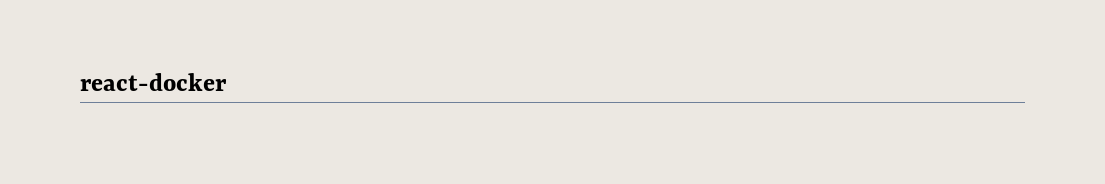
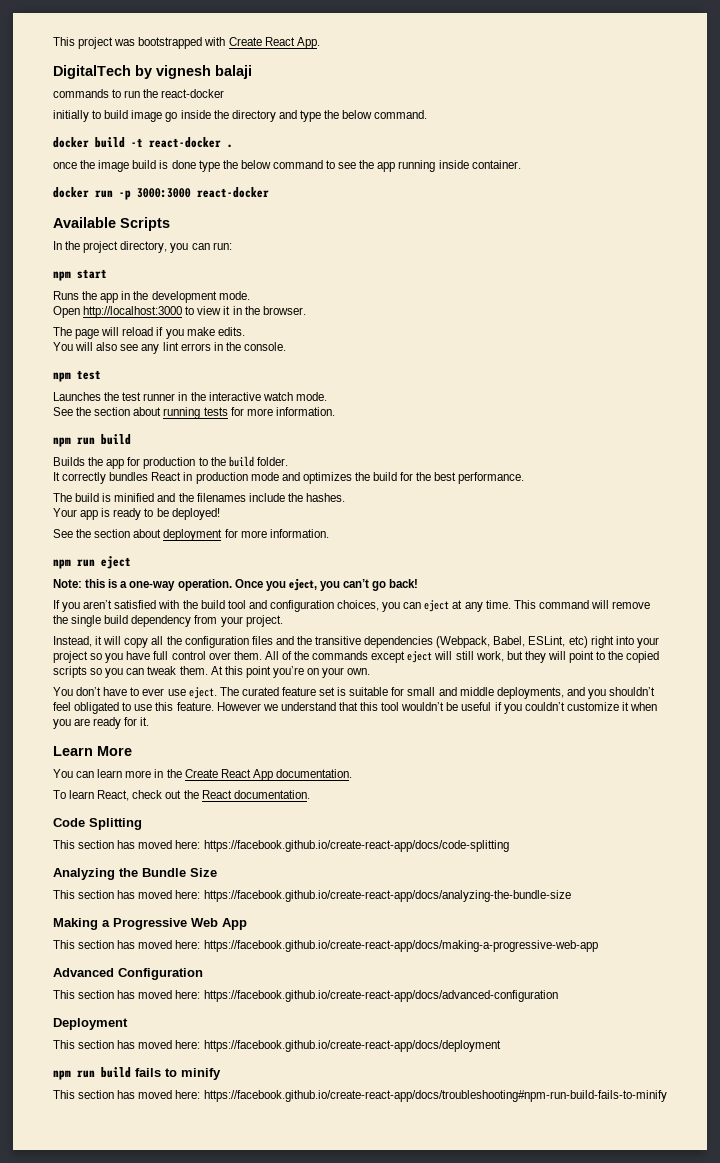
- react-docker
+ This project was bootstrapped with Create React App.
+ DigitalTech by vignesh balaji
+ commands to run the react-docker
+ initially to build image go inside the directory and type the below command.
+ docker build -t react-docker .
+ once the image build is done type the below command to see the app running inside container.
+ docker run -p 3000:3000 react-docker
+ Available Scripts
+ In the project directory, you can run:
+ npm start
+ Runs the app in the development mode.
+ Open http://localhost:3000 to view it in the browser.
+ The page will reload if you make edits.
+ You will also see any lint errors in the console.
+ npm test
+ Launches the test runner in the interactive watch mode.
+ See the section about running tests for more information.
+ npm run build
+ Builds the app for production to the build folder.
+ It correctly bundles React in production mode and optimizes the build for the best performance.
+ The build is minified and the filenames include the hashes.
+ Your app is ready to be deployed!
+ See the section about deployment for more information.
+ npm run eject
+ Note: this is a one-way operation. Once you eject, you can’t go back!
+ If you aren’t satisfied with the build tool and configuration choices, you can eject at any time. This command will remove the single build dependency from your project.
+ Instead, it will copy all the configuration files and the transitive dependencies (Webpack, Babel, ESLint, etc) right into your project so you have full control over them. All of the commands except eject will still work, but they will point to the copied scripts so you can tweak them. At this point you’re on your own.
+ You don’t have to ever use eject. The curated feature set is suitable for small and middle deployments, and you shouldn’t feel obligated to use this feature. However we understand that this tool wouldn’t be useful if you couldn’t customize it when you are ready for it.
+ Learn More
+ You can learn more in the Create React App documentation.
+ To learn React, check out the React documentation.
+ Code Splitting
+ This section has moved here: https://facebook.github.io/create-react-app/docs/code-splitting
+ Analyzing the Bundle Size
+ This section has moved here: https://facebook.github.io/create-react-app/docs/analyzing-the-bundle-size
+ Making a Progressive Web App
+ This section has moved here: https://facebook.github.io/create-react-app/docs/making-a-progressive-web-app
+ Advanced Configuration
+ This section has moved here: https://facebook.github.io/create-react-app/docs/advanced-configuration
+ Deployment
+ This section has moved here: https://facebook.github.io/create-react-app/docs/deployment
+ npm run build fails to minify
+ This section has moved here: https://facebook.github.io/create-react-app/docs/troubleshooting#npm-run-build-fails-to-minify

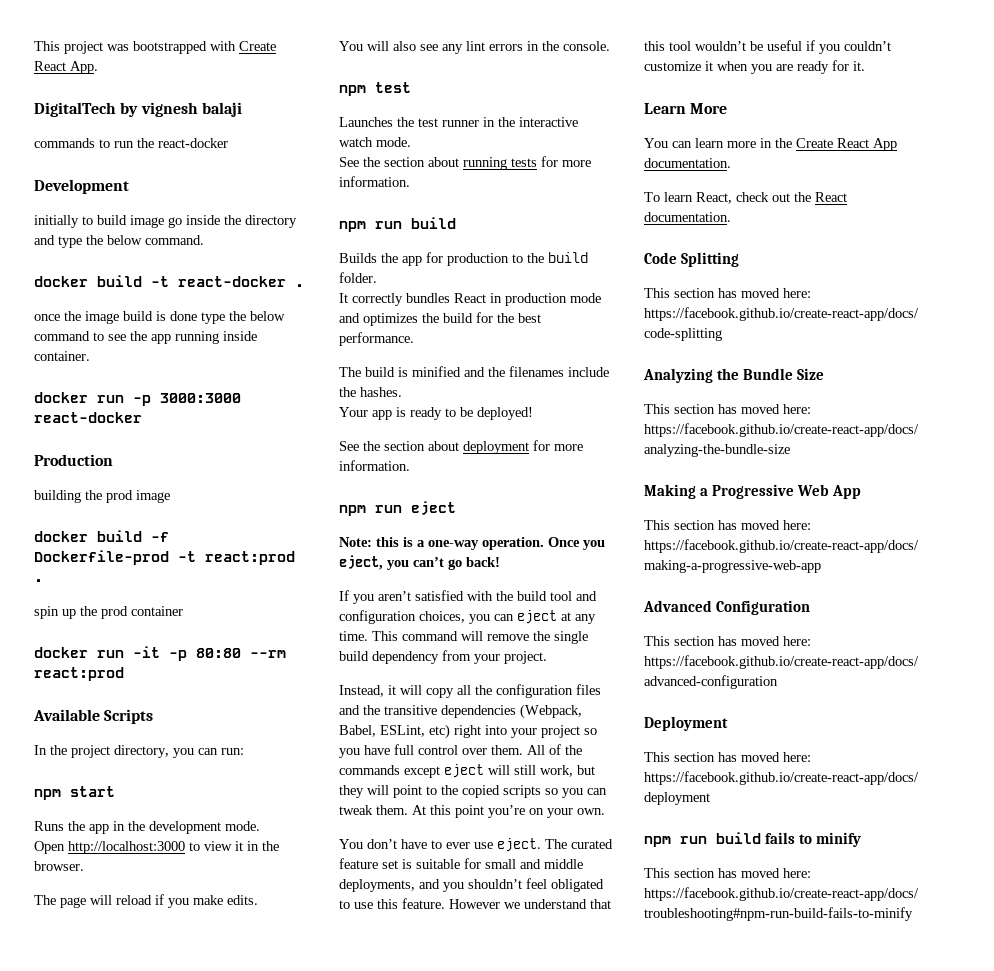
+ Development
+ Production
+ building the prod image
+ docker build -f Dockerfile-prod -t react:prod .
+ spin up the prod container
+ docker run -it -p 80:80 --rm react:prod

